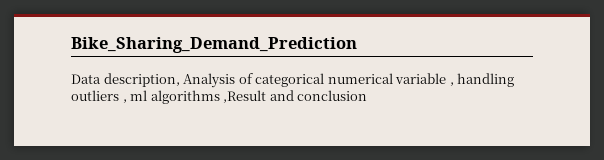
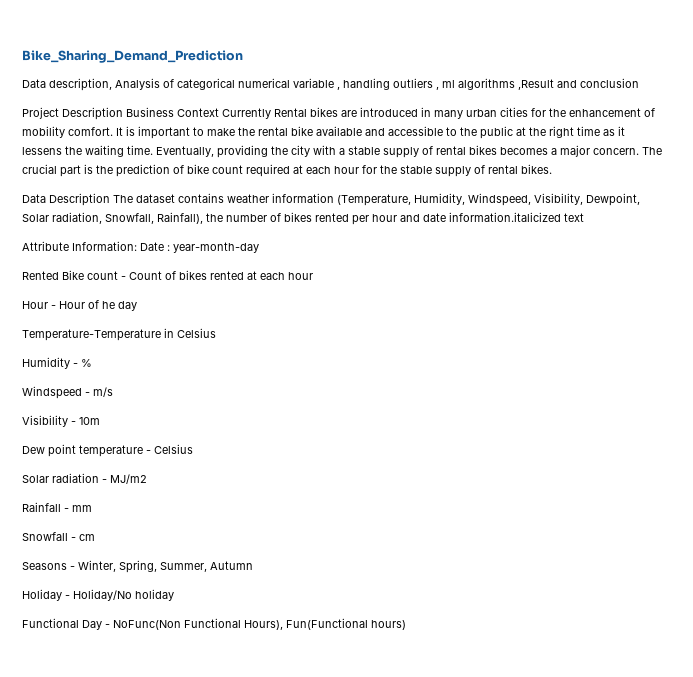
+ Project Description Business Context Currently Rental bikes are introduced in many urban cities for the enhancement of mobility comfort. It is important to make the rental bike available and accessible to the public at the right time as it lessens the waiting time. Eventually, providing the city with a stable supply of rental bikes becomes a major concern. The crucial part is the prediction of bike count required at each hour for the stable supply of rental bikes.
+ Data Description The dataset contains weather information (Temperature, Humidity, Windspeed, Visibility, Dewpoint, Solar radiation, Snowfall, Rainfall), the number of bikes rented per hour and date information.italicized text
+ Attribute Information: Date : year-month-day
+ Rented Bike count - Count of bikes rented at each hour
+ Hour - Hour of he day
+ Temperature-Temperature in Celsius
+ Humidity - %
+ Windspeed - m/s
+ Visibility - 10m
+ Dew point temperature - Celsius
+ Solar radiation - MJ/m2
+ Rainfall - mm
+ Snowfall - cm
+ Seasons - Winter, Spring, Summer, Autumn
+ Holiday - Holiday/No holiday
+ Functional Day - NoFunc(Non Functional Hours), Fun(Functional hours)

